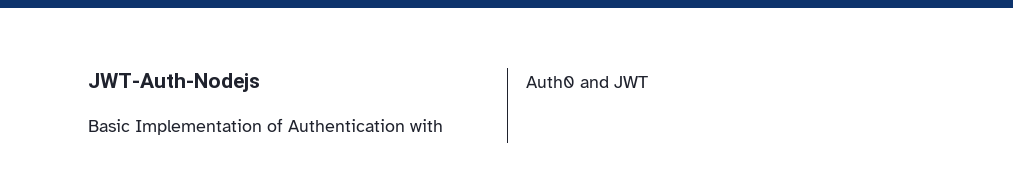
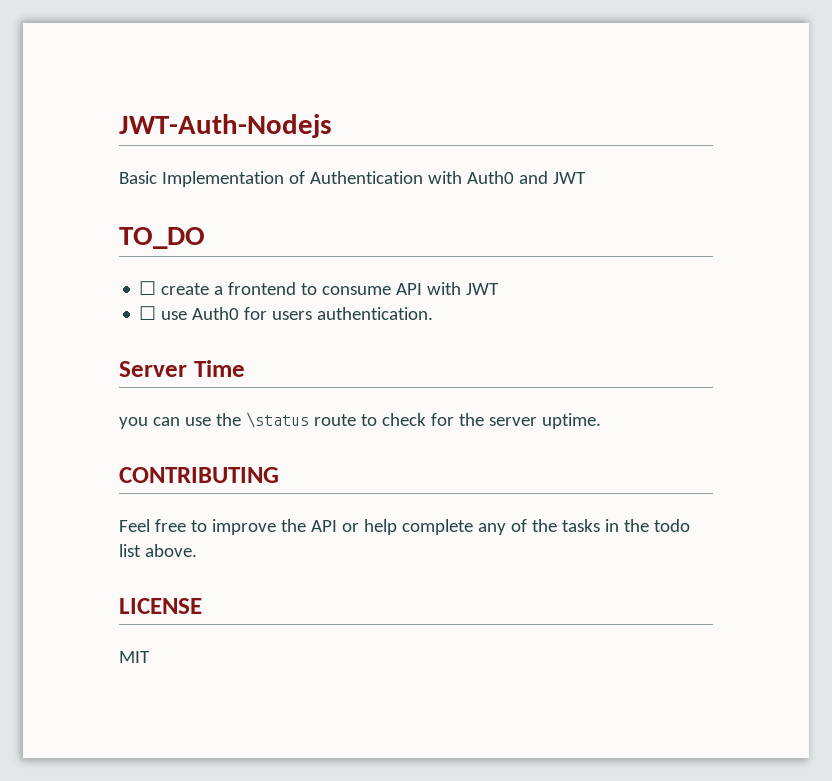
+ TO_DO
+ ☐ create a frontend to consume API with JWT
+ ☐ use Auth0 for users authentication.
+ Server Time
+ you can use the \status route to check for the server uptime.
+ CONTRIBUTING
+ Feel free to improve the API or help complete any of the tasks in the todo list above.
+ LICENSE
+ MIT

